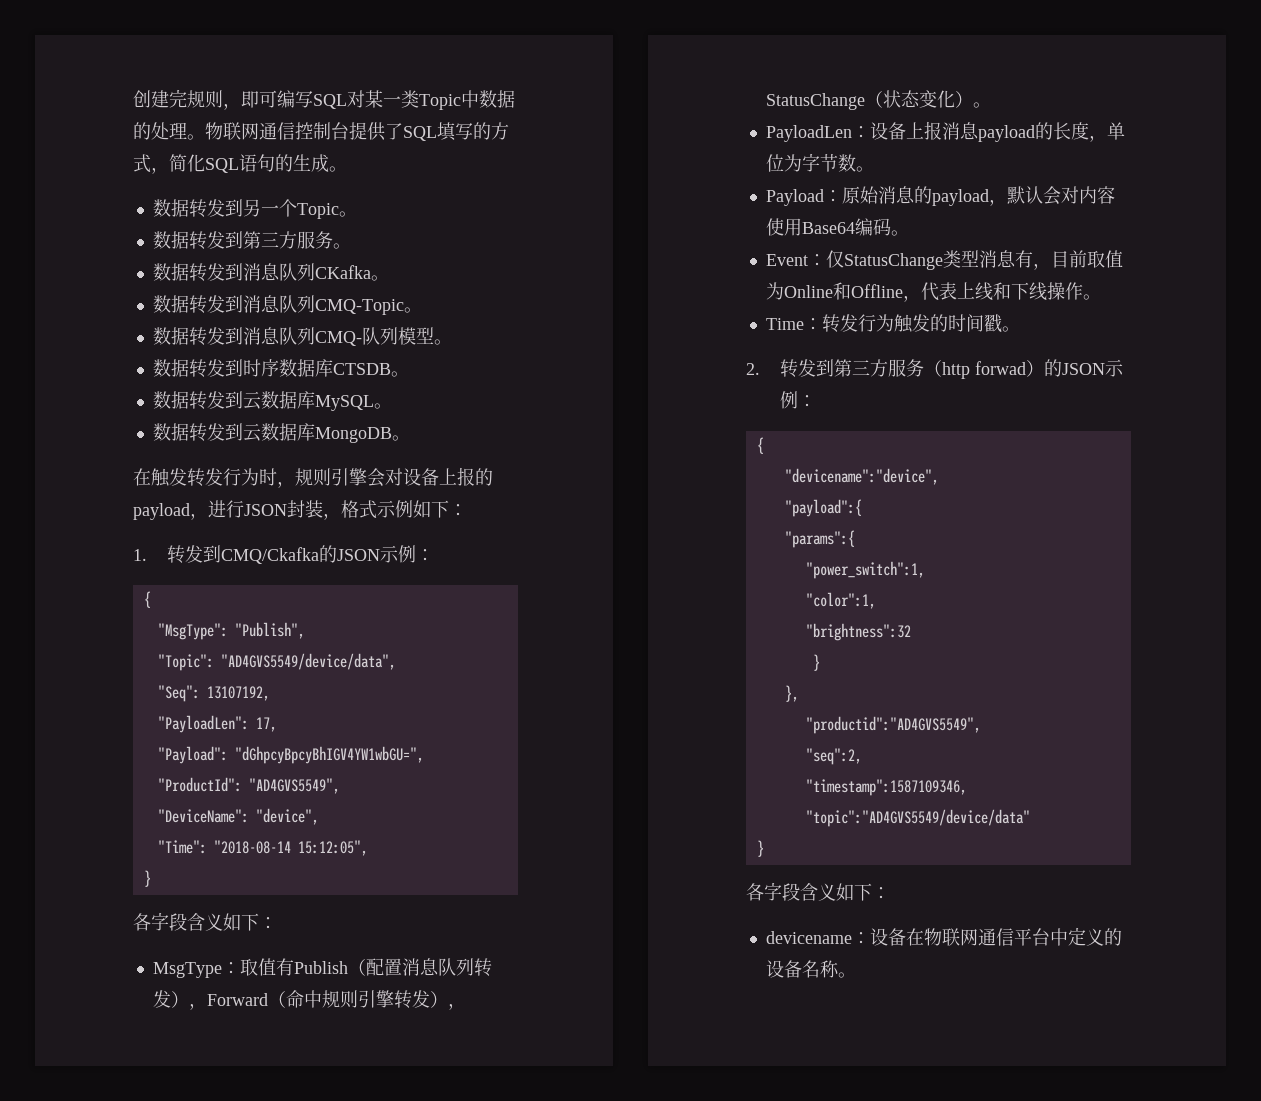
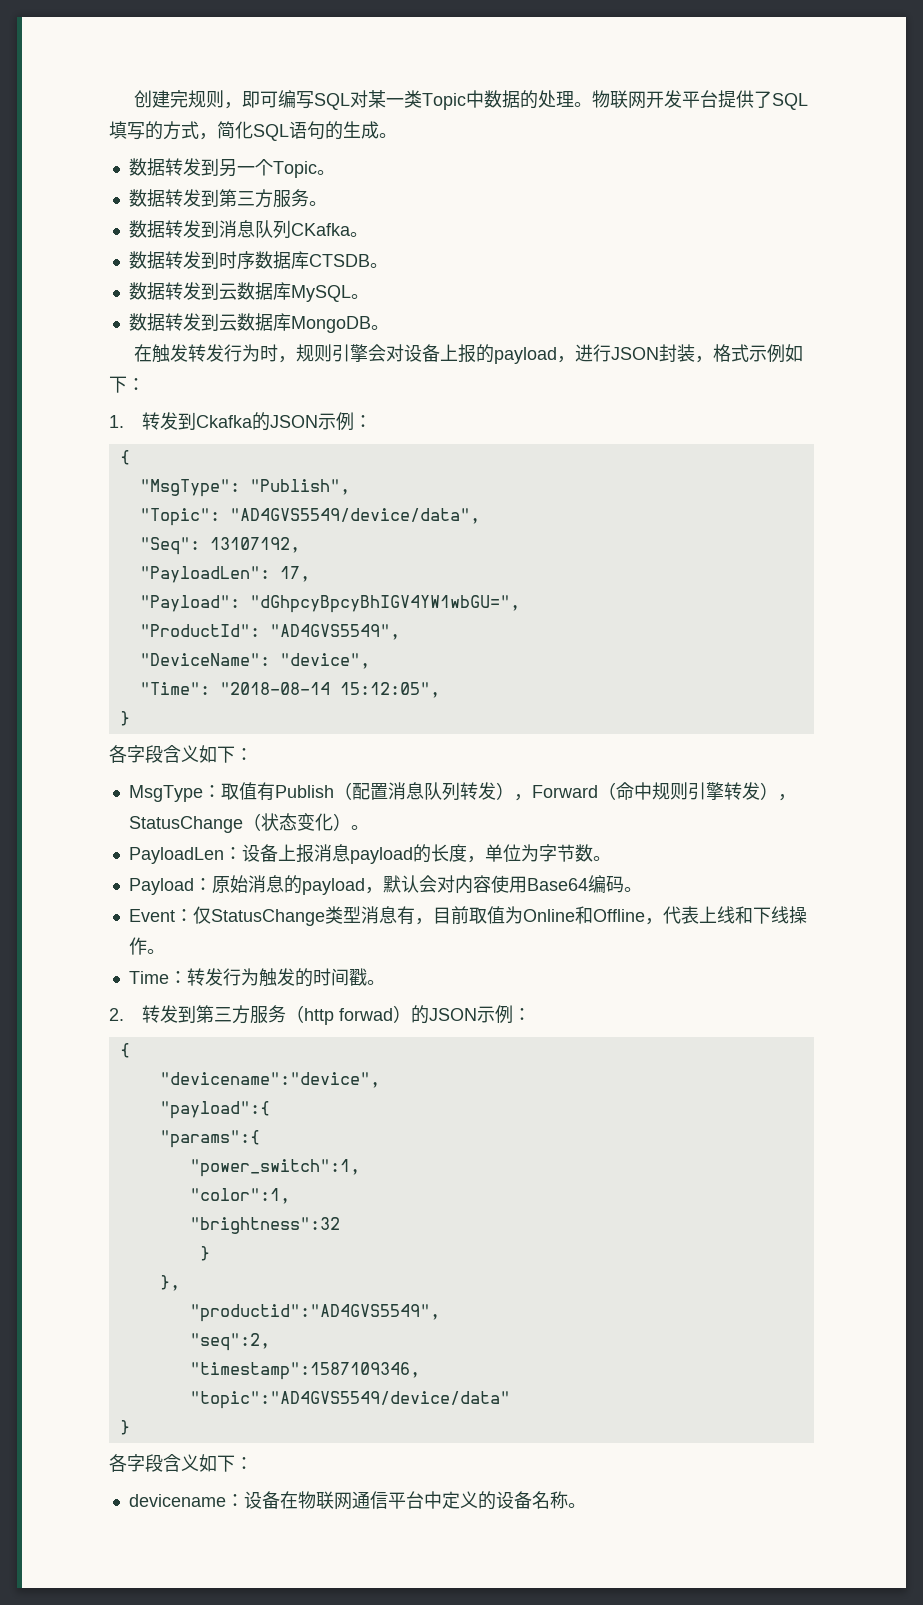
- 物联网通信控制台提供了SQL填写的方式，简化SQL语句的生成。
+ 物联网开发平台提供了SQL填写的方式，简化SQL语句的生成。
- 数据转发到消息队列CMQ-Topic。
- 数据转发到消息队列CMQ-队列模型。
- 1.转发到CMQ/Ckafka的JSON示例：
+ 1.转发到Ckafka的JSON示例：

